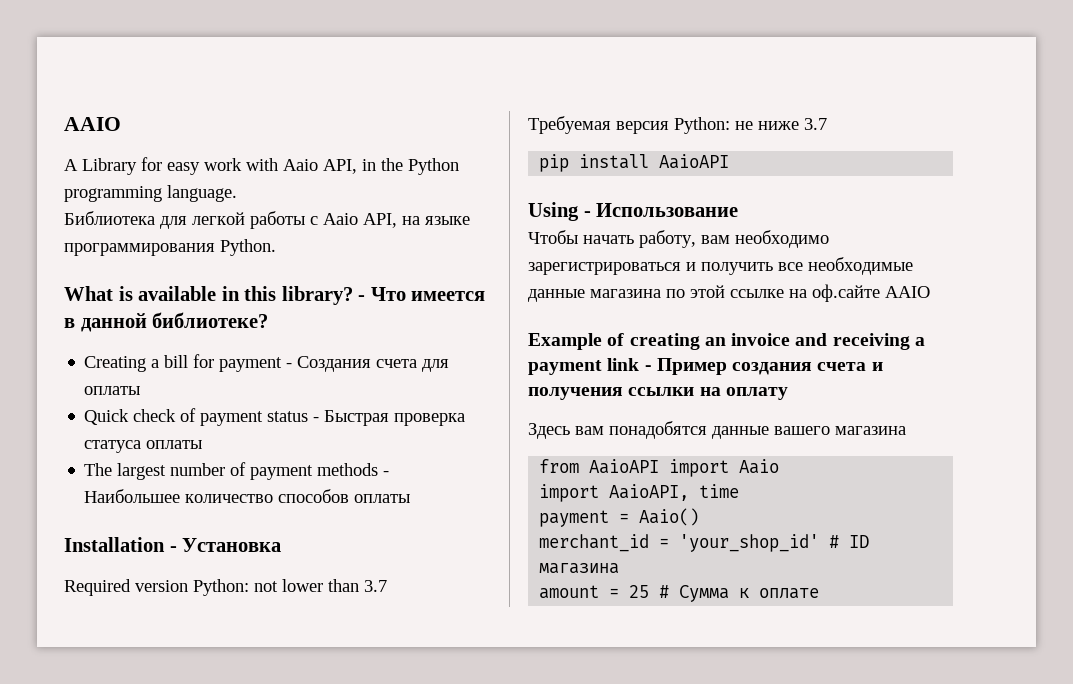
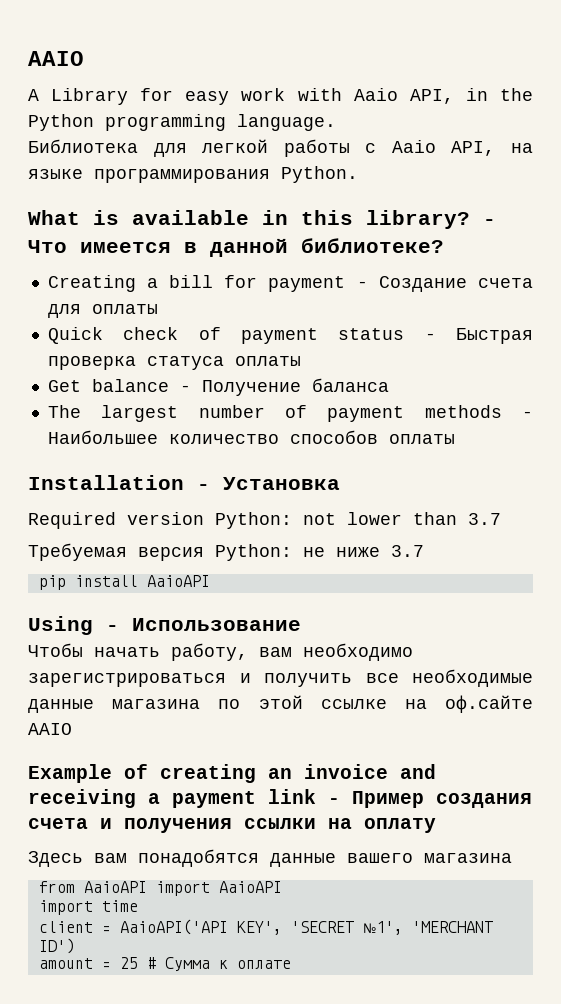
- Creating a bill for payment - Создания счета для оплаты
+ Creating a bill for payment - Создание счета для оплаты
+ Get balance - Получение баланса
- from AaioAPI import Aaio
- import AaioAPI, time
+ from AaioAPI import AaioAPI
+ import time
- payment = Aaio()
- merchant_id = 'your_shop_id' # ID магазина
+ client = AaioAPI('API KEY', 'SECRET №1', 'MERCHANT ID')

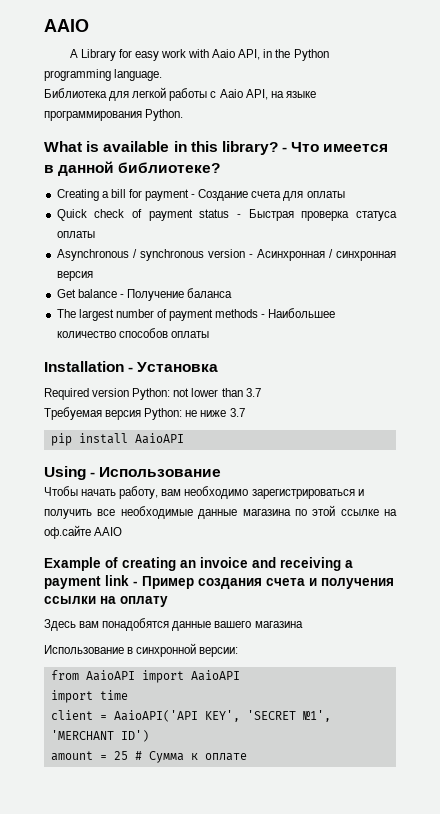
+ Asynchronous / synchronous version - Асинхронная / синхронная версия
+ Использование в синхронной версии:

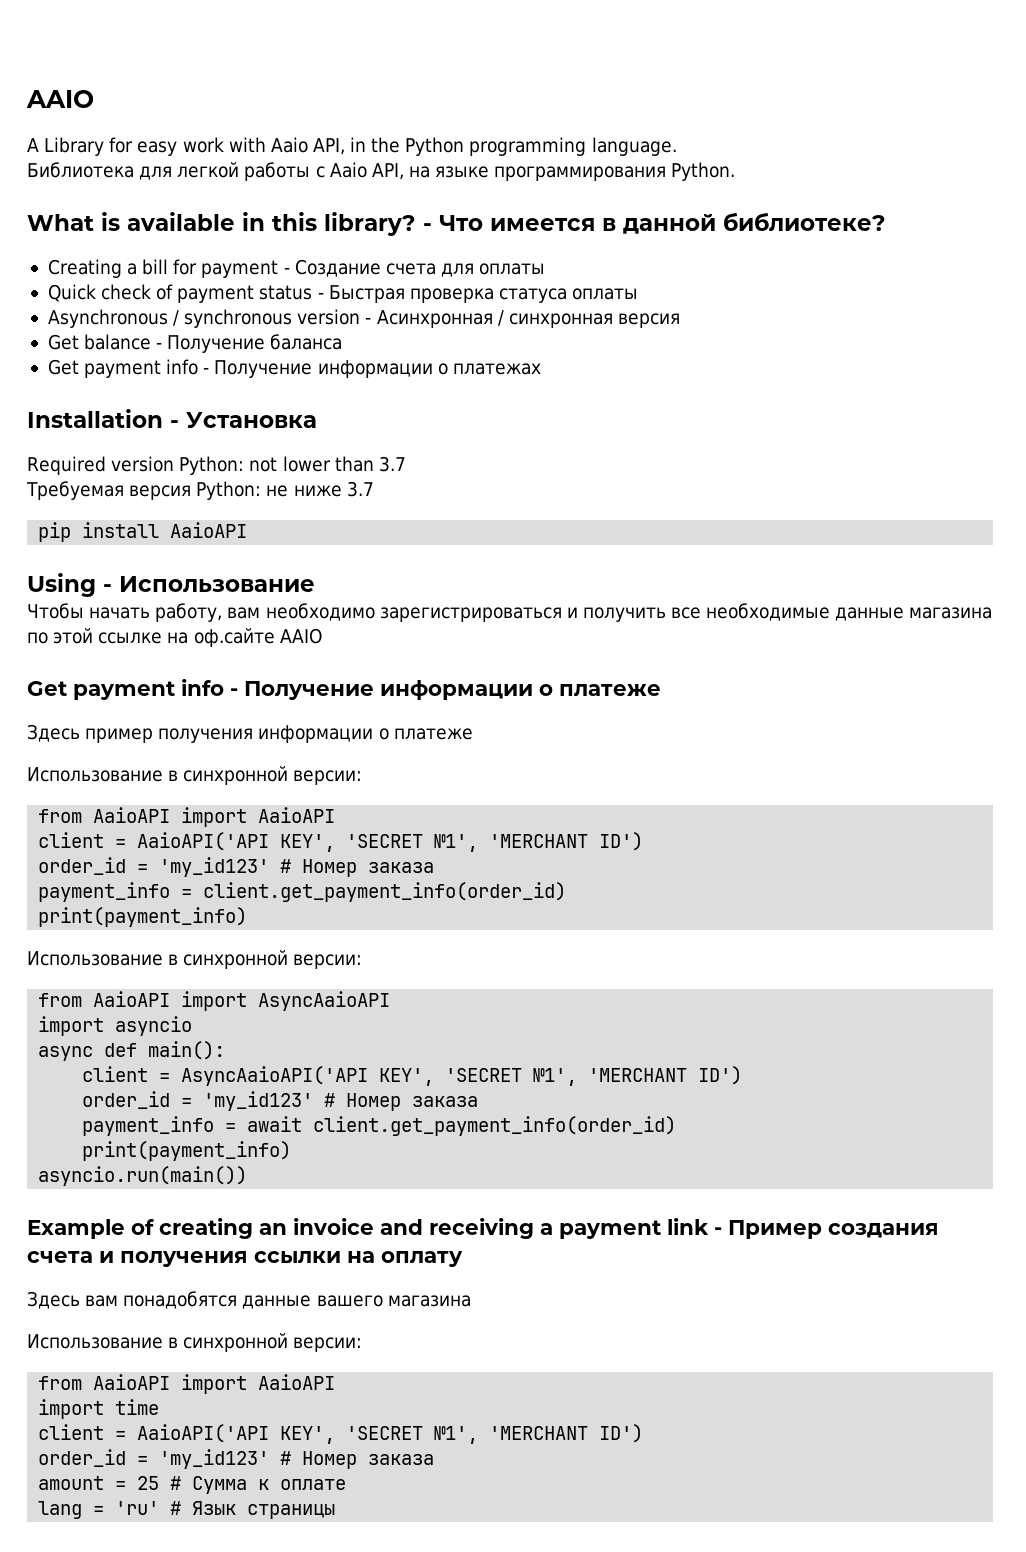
- The largest number of payment methods - Наибольшее количество способов оплаты
+ Get payment info - Получение информации о платежах
+ Get payment info - Получение информации о платеже
+ Здесь пример получения информации о платеже
+ Использование в синхронной версии:
+ from AaioAPI import AaioAPI
+ client = AaioAPI('API KEY', 'SECRET №1', 'MERCHANT ID')
+ order_id = 'my_id123' # Номер заказа
+ payment_info = client.get_payment_info(order_id)
+ print(payment_info)
+ Использование в синхронной версии:
+ from AaioAPI import AsyncAaioAPI
+ import asyncio
+ async def main():
+ client = AsyncAaioAPI('API KEY', 'SECRET №1', 'MERCHANT ID')
+ order_id = 'my_id123' # Номер заказа
+ payment_info = await client.get_payment_info(order_id)
+ print(payment_info)
+ asyncio.run(main())
  import time
  client = AaioAPI('API KEY', 'SECRET №1', 'MERCHANT ID')
+ order_id = 'my_id123' # Номер заказа
+ lang = 'ru' # Язык страницы

